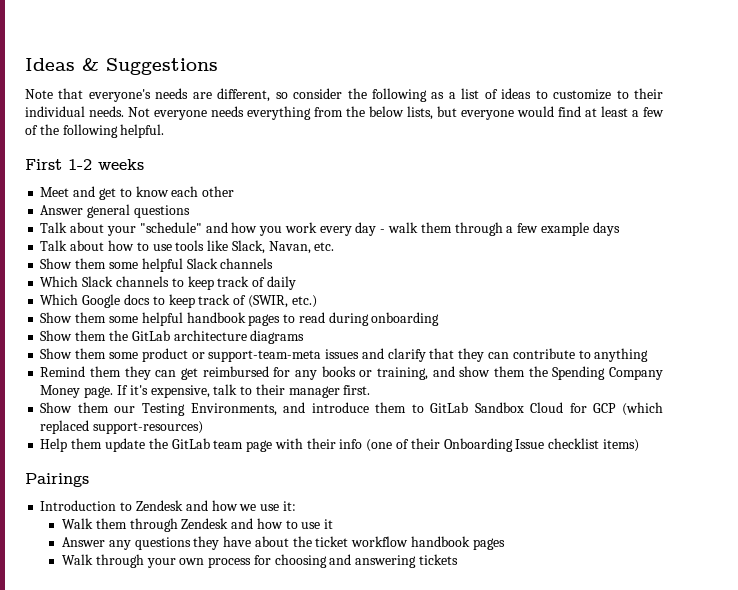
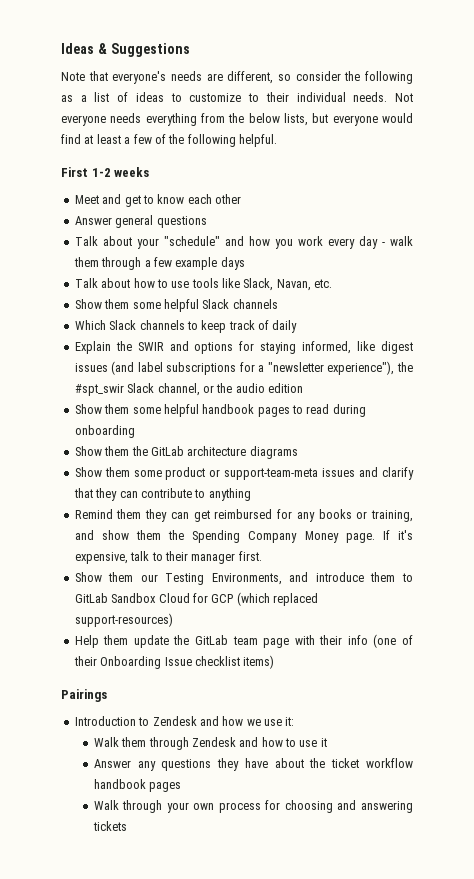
- Which Google docs to keep track of (SWIR, etc.)
+ Explain the SWIR and options for staying informed, like digest issues (and label subscriptions for a "newsletter experience"), the #spt_swir Slack channel, or the audio edition

